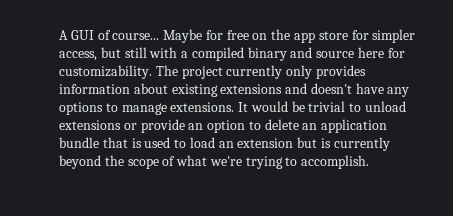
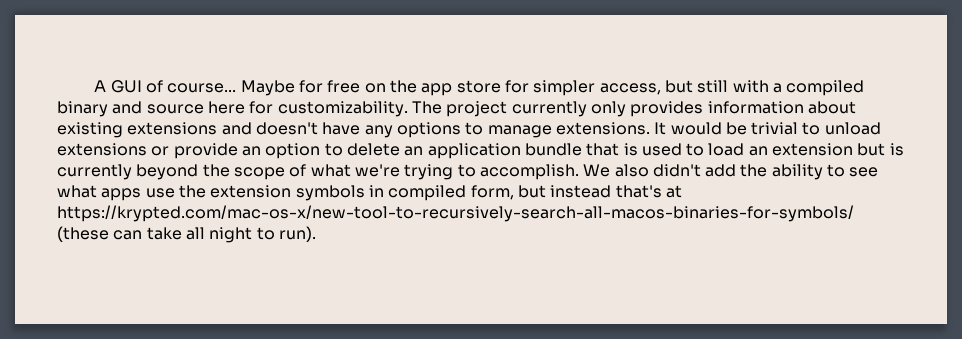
+ We also didn't add the ability to see what apps use the extension symbols in compiled form, but instead that's at https://krypted.com/mac-os-x/new-tool-to-recursively-search-all-macos-binaries-for-symbols/ (these can take all night to run).

